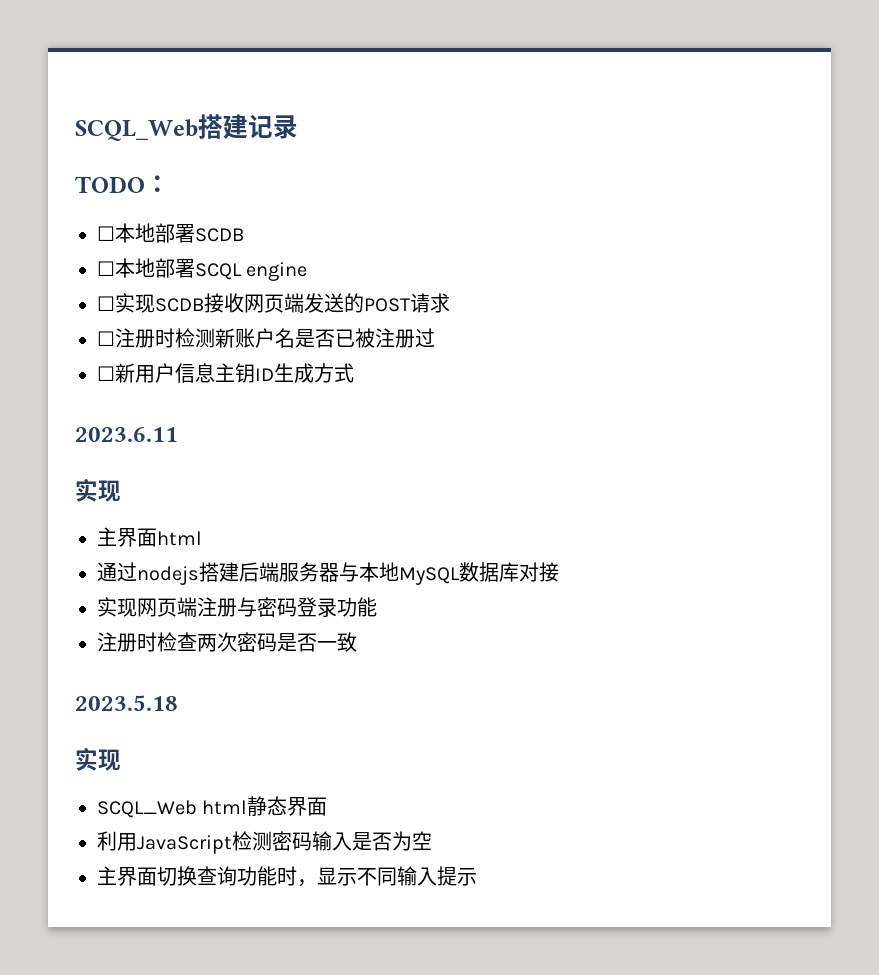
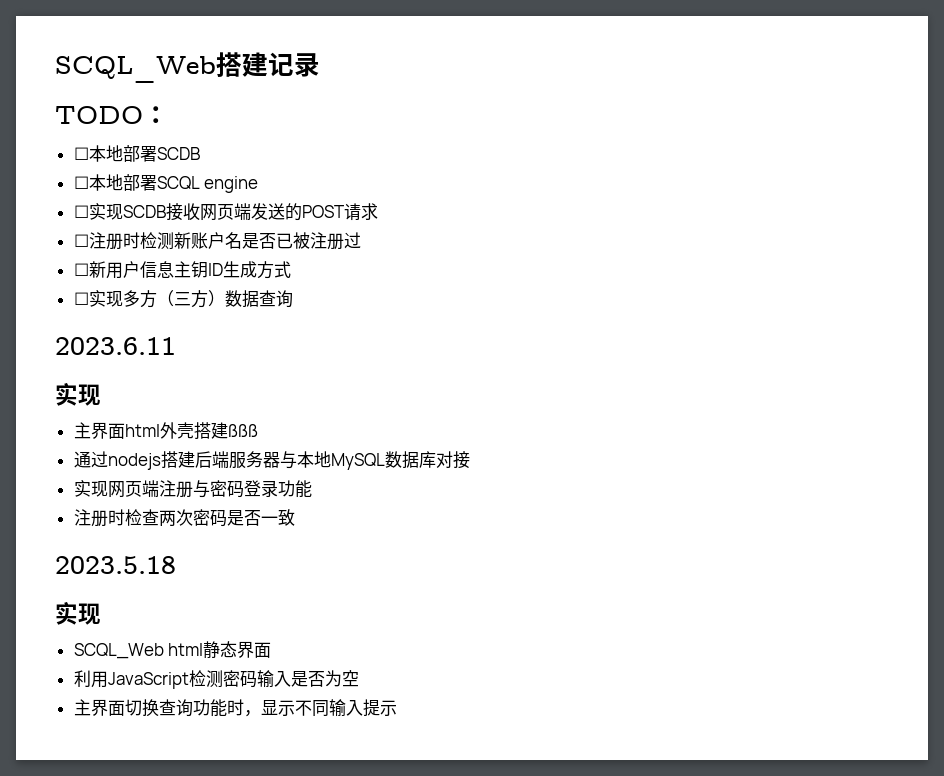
+ ☐实现多方（三方）数据查询
- 主界面html
+ 主界面html外壳搭建ßßß

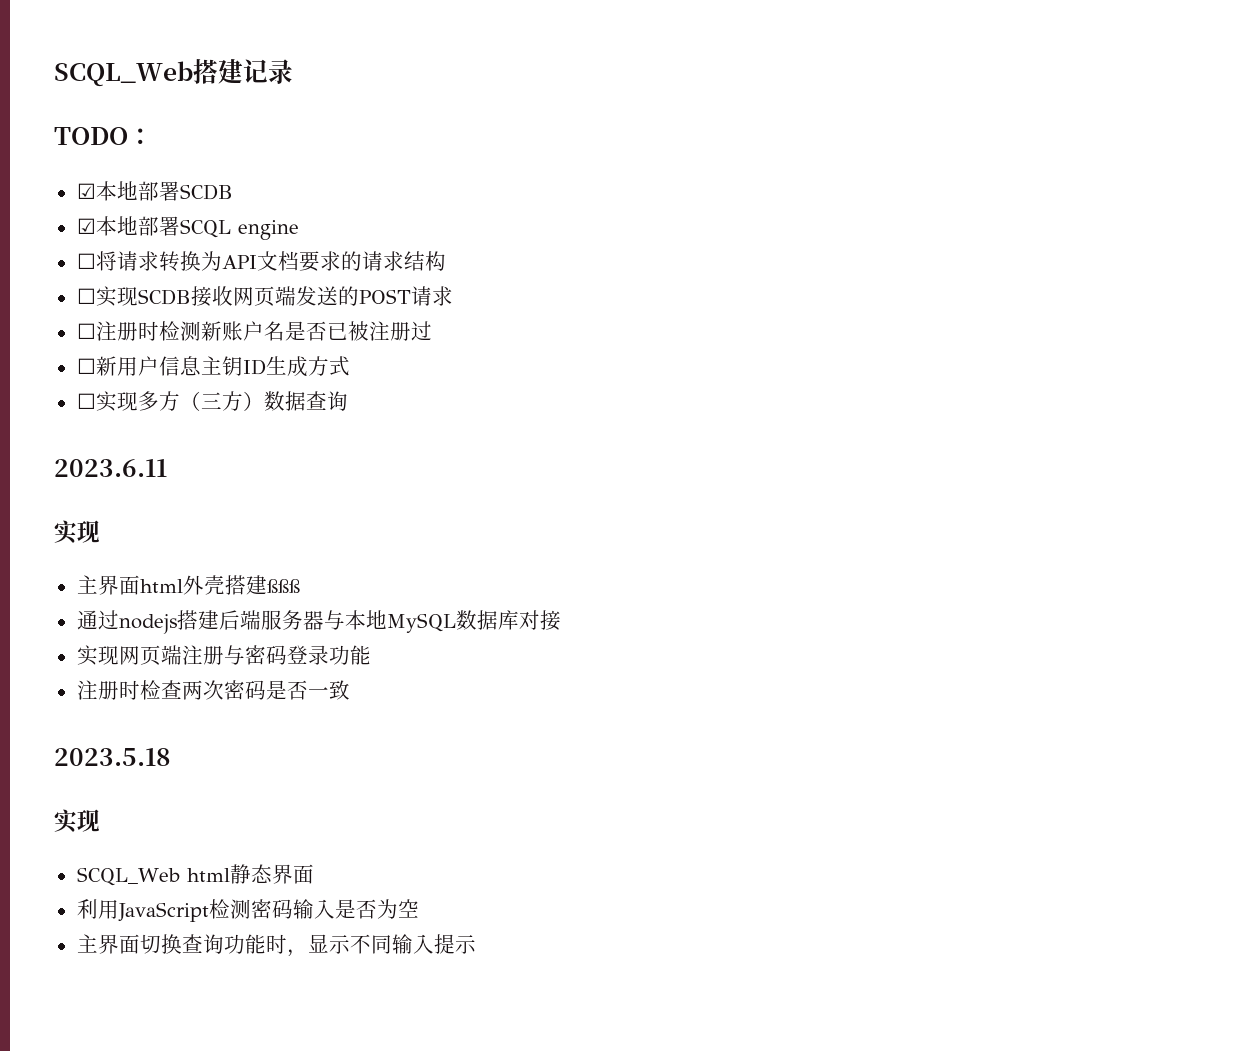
- ☐本地部署SCDB
+ ☑本地部署SCDB
- ☐本地部署SCQL engine
+ ☑本地部署SCQL engine
+ ☐将请求转换为API文档要求的请求结构

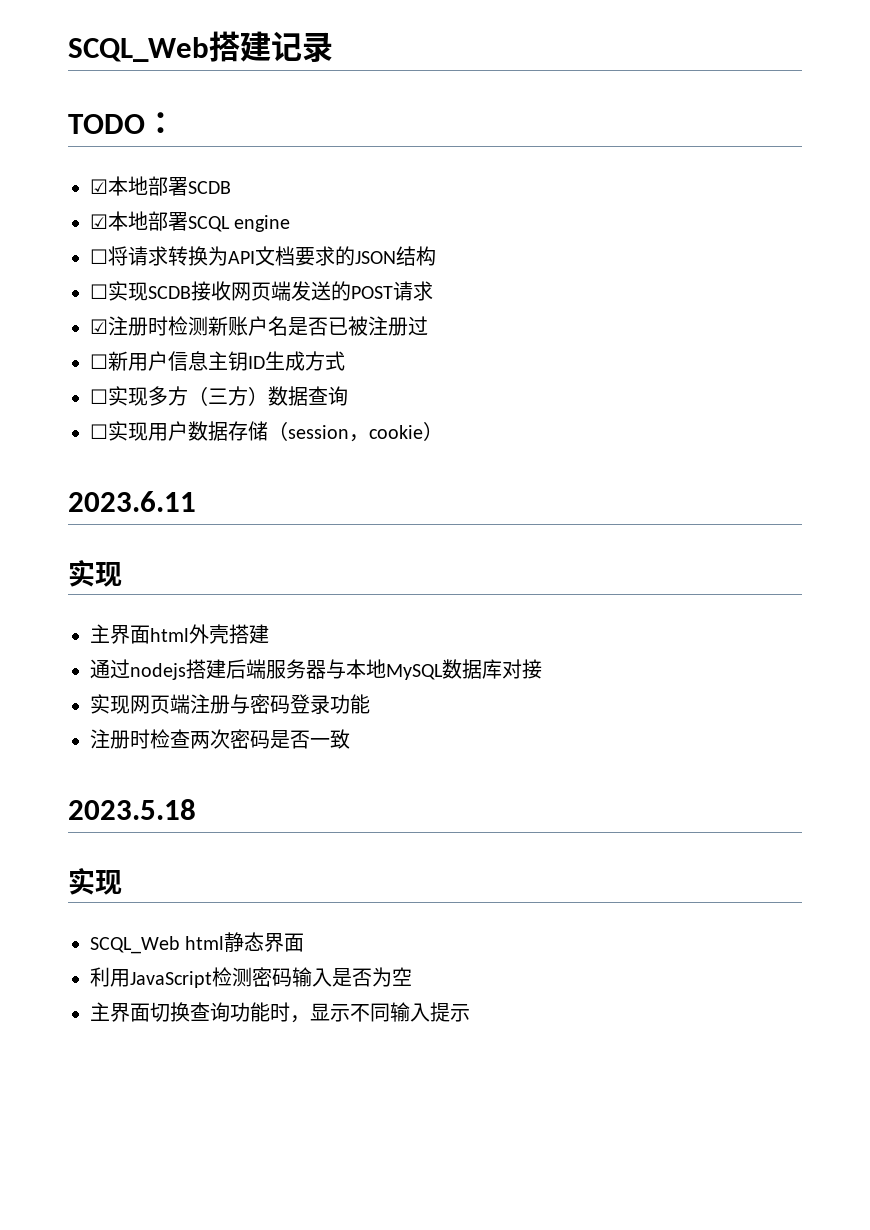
- ☐将请求转换为API文档要求的请求结构
+ ☐将请求转换为API文档要求的JSON结构
- ☐注册时检测新账户名是否已被注册过
+ ☑注册时检测新账户名是否已被注册过
+ ☐实现用户数据存储（session，cookie）
- 主界面html外壳搭建ßßß
+ 主界面html外壳搭建

